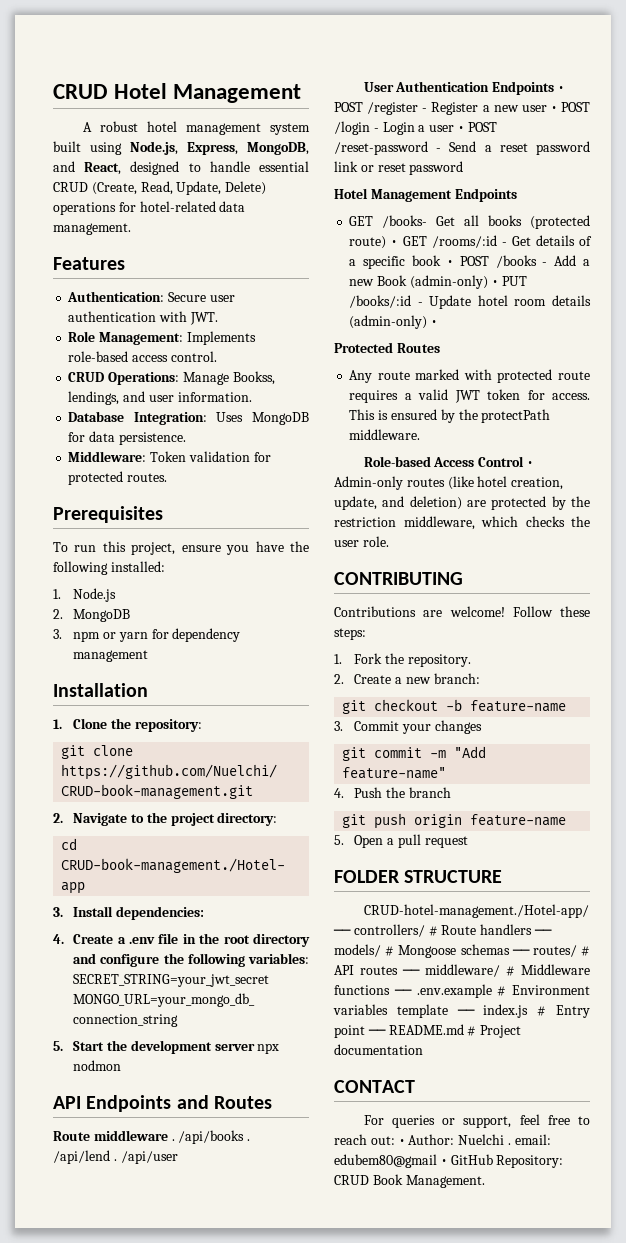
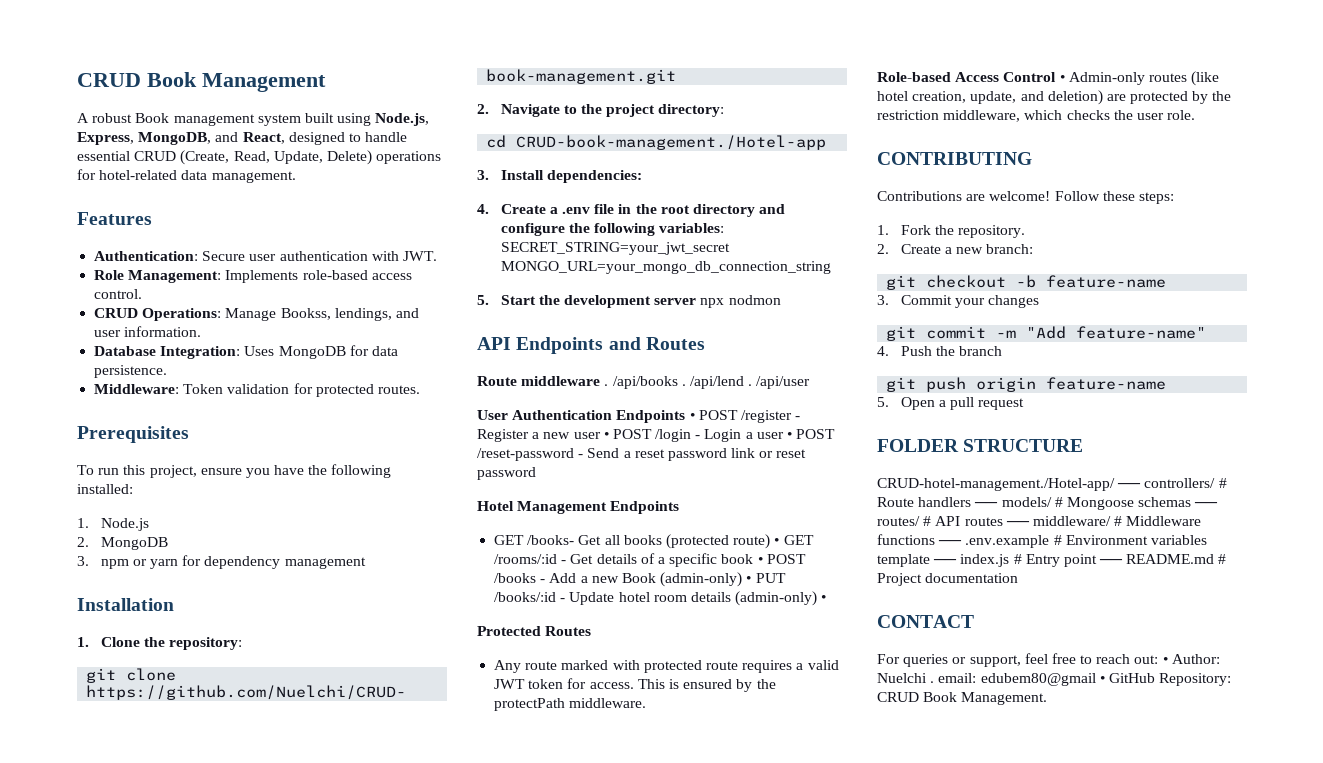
- CRUD Hotel Management
+ CRUD Book Management
- A robust hotel management system built using Node.js, Express, MongoDB, and React, designed to handle essential CRUD (Create, Read, Update, Delete) operations for hotel-related data management.
+ A robust Book management system built using Node.js, Express, MongoDB, and React, designed to handle essential CRUD (Create, Read, Update, Delete) operations for hotel-related data management.

